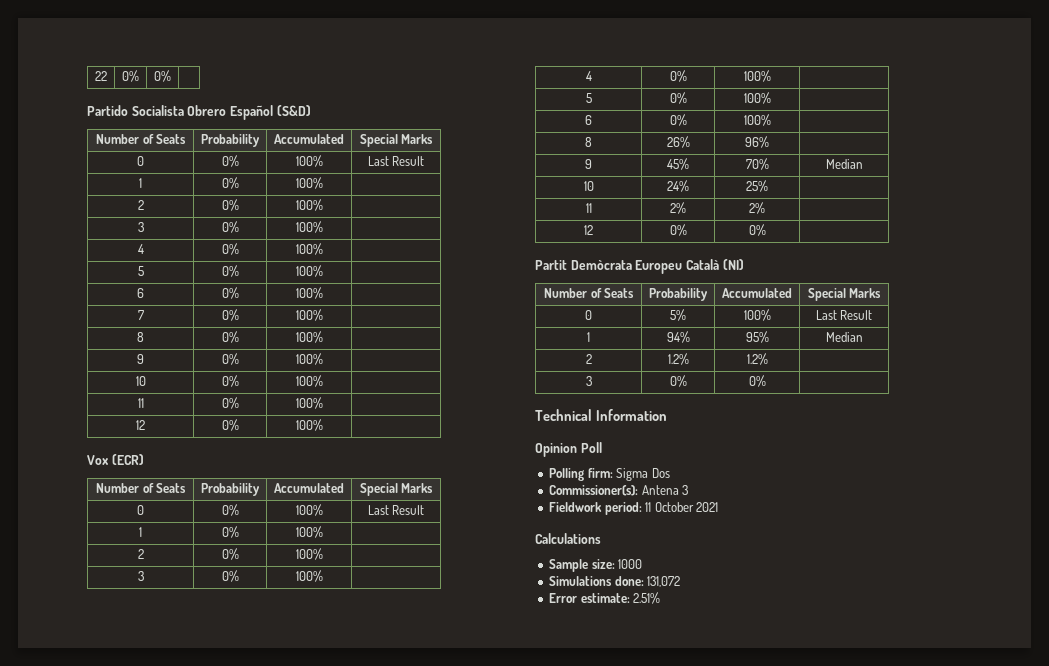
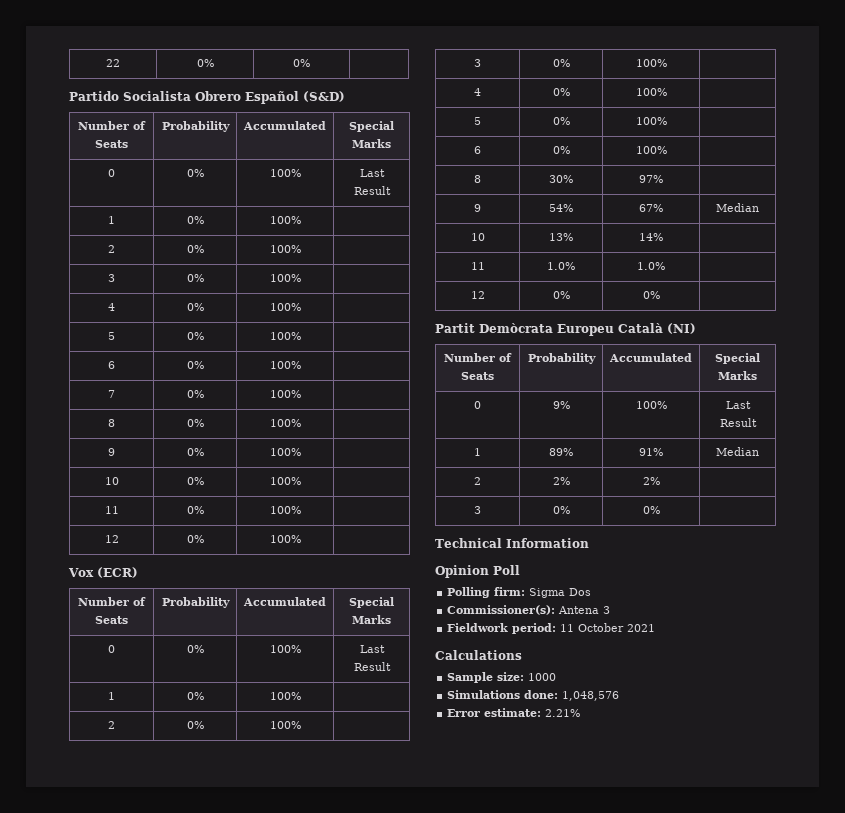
- 8 | 26% | 96% |
- 9 | 45% | 70% | Median
+ 8 | 30% | 97% |
+ 9 | 54% | 67% | Median
- 10 | 24% | 25% |
- 11 | 2% | 2% |
+ 10 | 13% | 14% |
+ 11 | 1.0% | 1.0% |
- 0 | 5% | 100% | Last Result
- 1 | 94% | 95% | Median
+ 0 | 9% | 100% | Last Result
+ 1 | 89% | 91% | Median
- 2 | 1.2% | 1.2% |
+ 2 | 2% | 2% |
- Simulations done: 131,072
+ Simulations done: 1,048,576
- Error estimate: 2.51%
+ Error estimate: 2.21%

